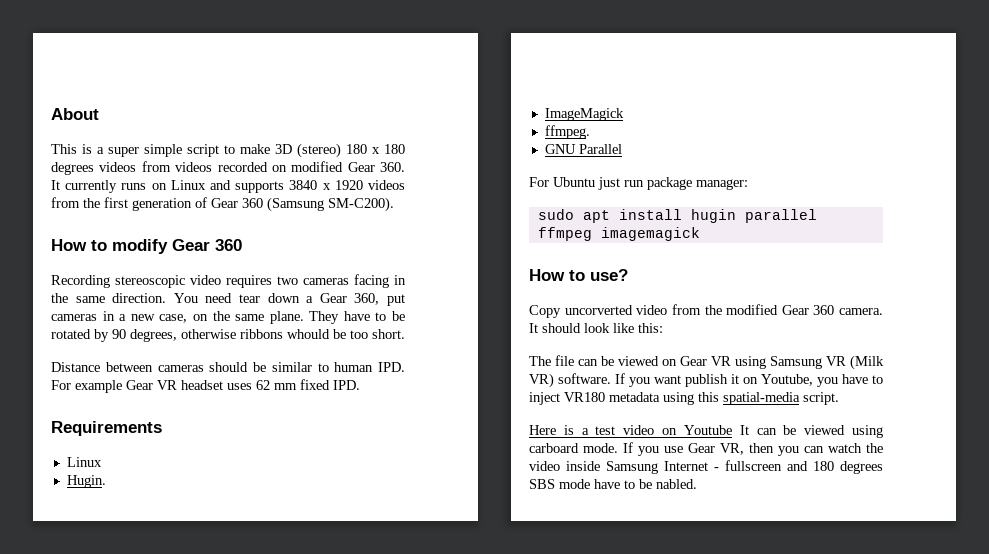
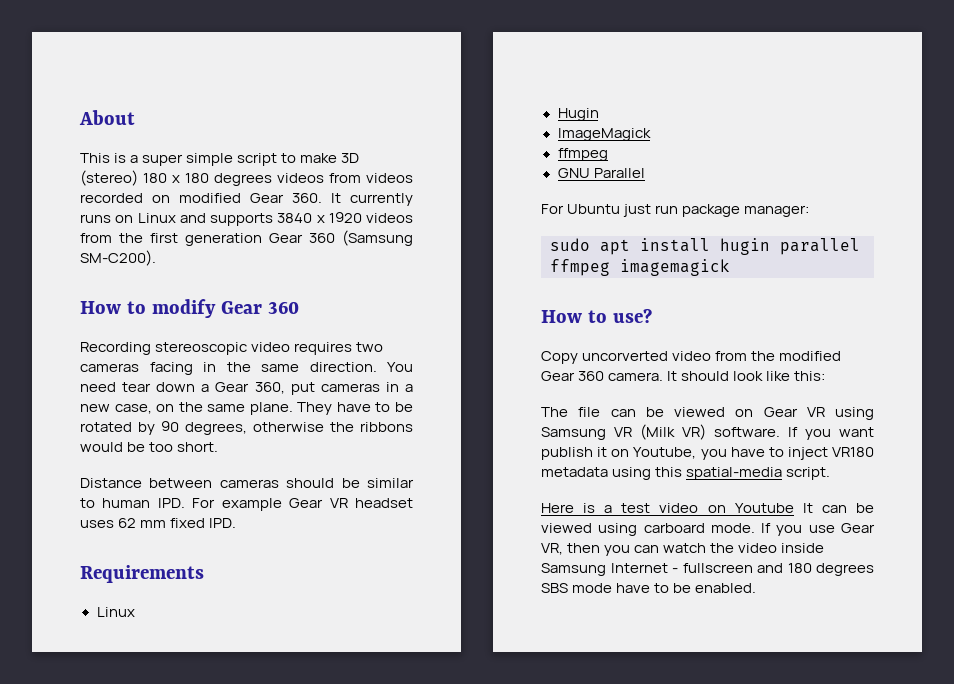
- This is a super simple script to make 3D (stereo) 180 x 180 degrees videos from videos recorded on modified Gear 360. It currently runs on Linux and supports 3840 x 1920 videos from the first generation of Gear 360 (Samsung SM-C200).
+ This is a super simple script to make 3D (stereo) 180 x 180 degrees videos from videos recorded on modified Gear 360. It currently runs on Linux and supports 3840 x 1920 videos from the first generation Gear 360 (Samsung SM-C200).
- They have to be rotated by 90 degrees, otherwise ribbons whould be too short.
+ They have to be rotated by 90 degrees, otherwise the ribbons would be too short.
- Hugin.
+ Hugin
  ImageMagick
- ffmpeg.
+ ffmpeg
- If you use Gear VR, then you can watch the video inside Samsung Internet - fullscreen and 180 degrees SBS mode have to be nabled.
+ If you use Gear VR, then you can watch the video inside Samsung Internet - fullscreen and 180 degrees SBS mode have to be enabled.

